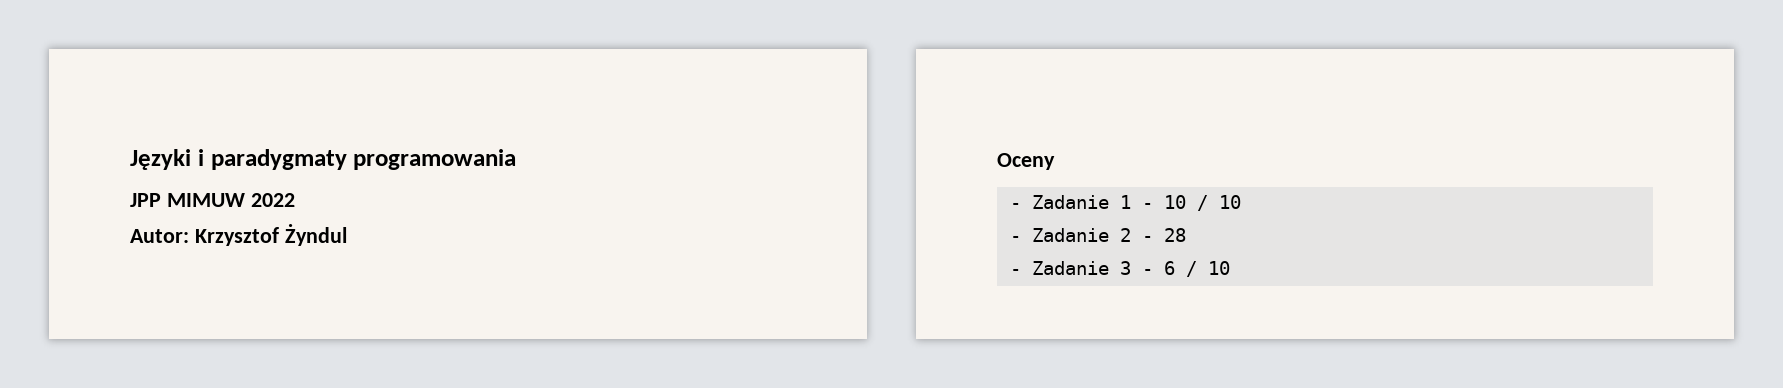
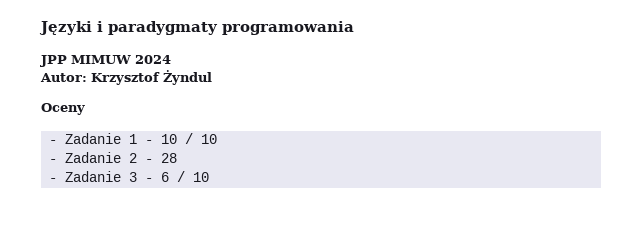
- JPP MIMUW 2022
+ JPP MIMUW 2024

